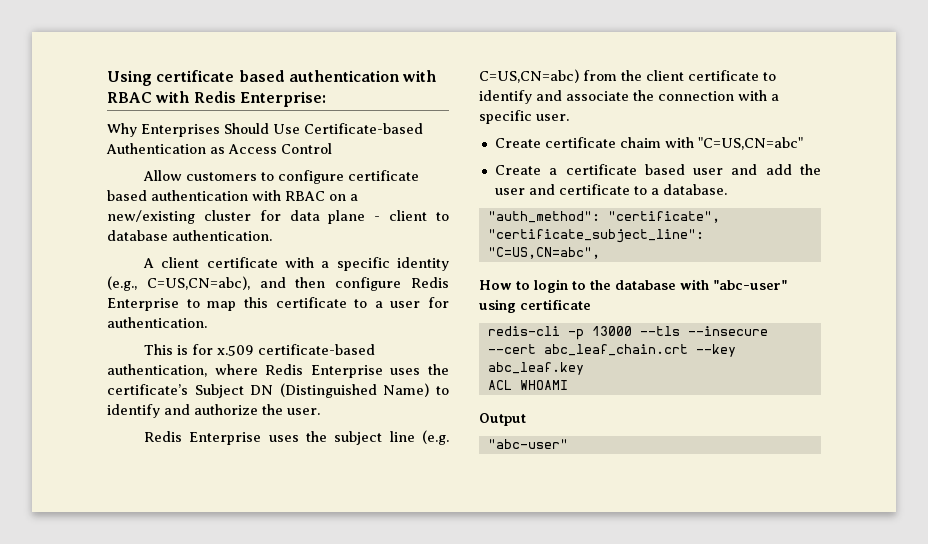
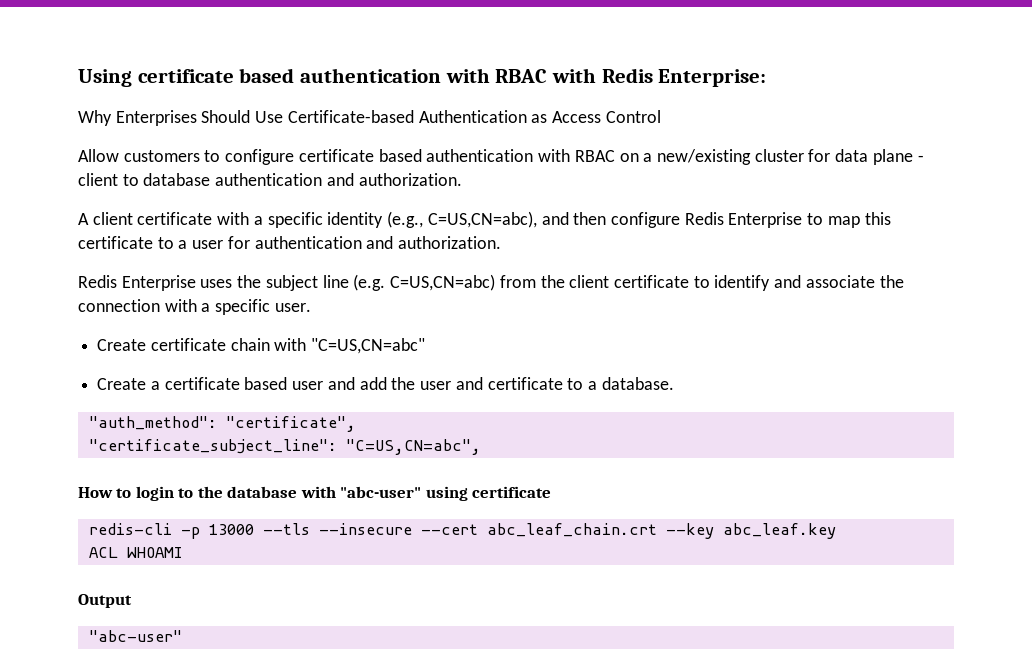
- Allow customers to configure certificate based authentication with RBAC on a new/existing cluster for data plane - client to database authentication.
+ Allow customers to configure certificate based authentication with RBAC on a new/existing cluster for data plane - client to database authentication and authorization.
- A client certificate with a specific identity (e.g., C=US,CN=abc), and then configure Redis Enterprise to map this certificate to a user for authentication.
- This is for x.509 certificate-based authentication, where Redis Enterprise uses the certificate’s Subject DN (Distinguished Name) to identify and authorize the user.
+ A client certificate with a specific identity (e.g., C=US,CN=abc), and then configure Redis Enterprise to map this certificate to a user for authentication and authorization.
- Create certificate chaim with "C=US,CN=abc"
+ Create certificate chain with "C=US,CN=abc"

